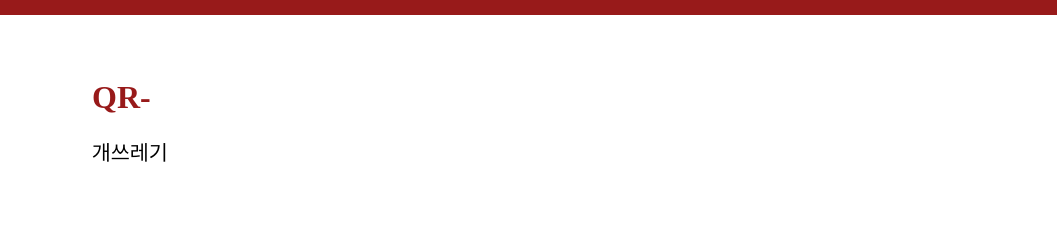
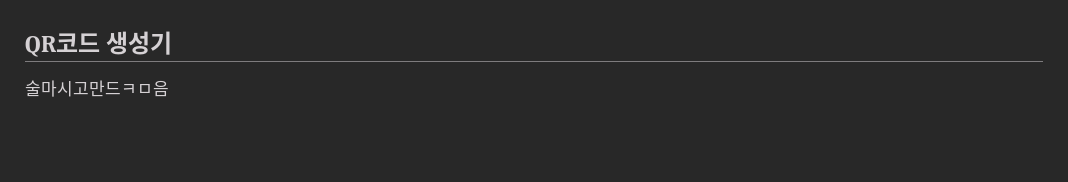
- QR-
- 개쓰레기
+ QR코드 생성기
+ 술마시고만드ㅋㅁ음

